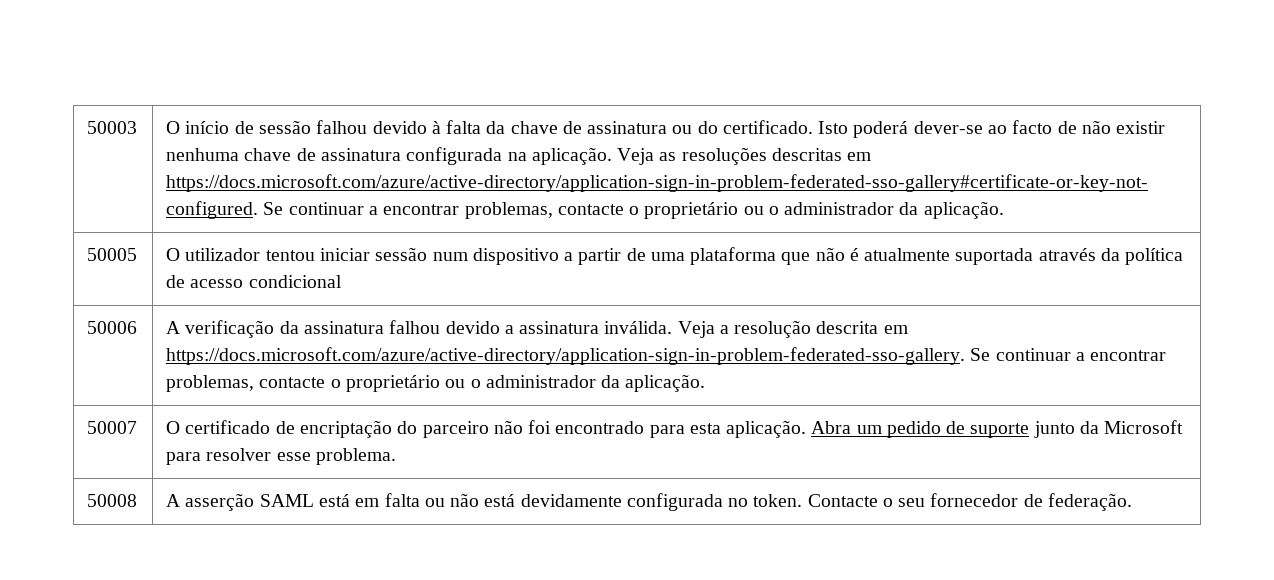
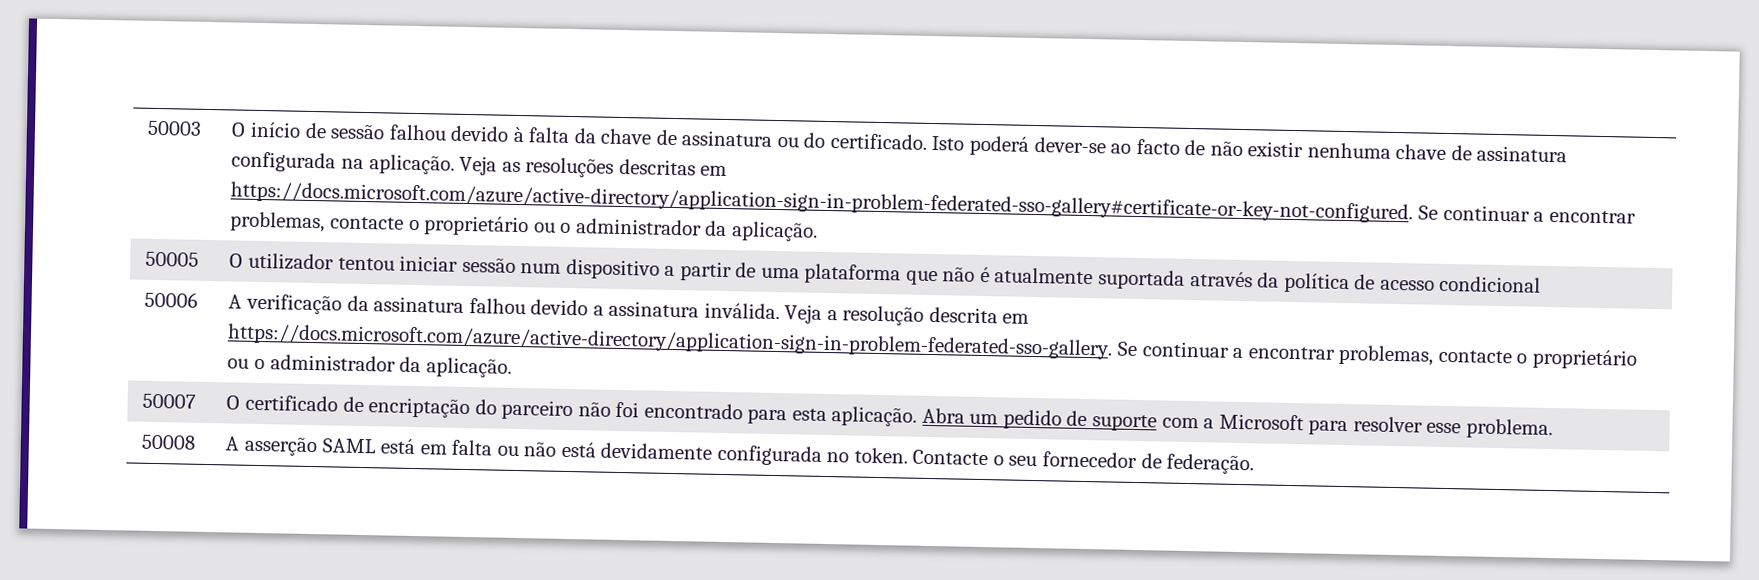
- 50007 | O certificado de encriptação do parceiro não foi encontrado para esta aplicação. Abra um pedido de suporte junto da Microsoft para resolver esse problema.
+ 50007 | O certificado de encriptação do parceiro não foi encontrado para esta aplicação. Abra um pedido de suporte com a Microsoft para resolver esse problema.

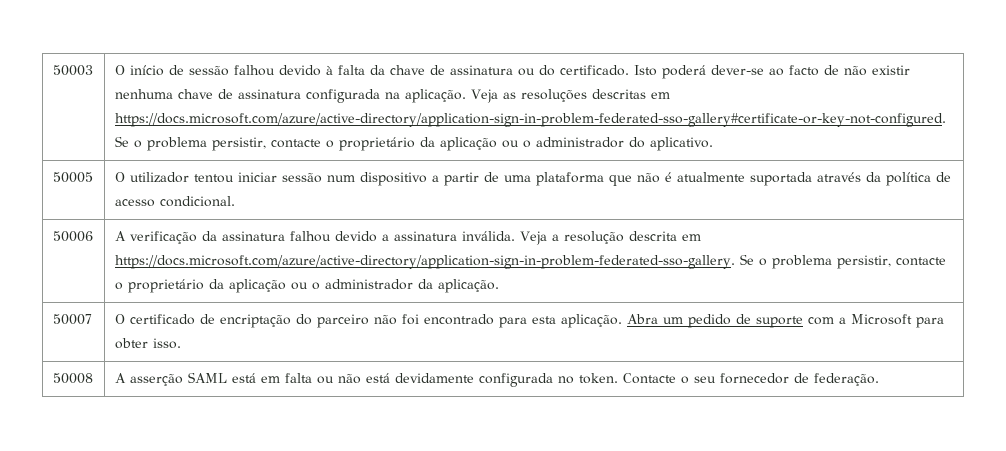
- Veja as resoluções descritas em https://docs.microsoft.com/azure/active-directory/application-sign-in-problem-federated-sso-gallery#certificate-or-key-not-configured. Se continuar a encontrar problemas, contacte o proprietário ou o administrador da aplicação.
+ Veja as resoluções descritas em https://docs.microsoft.com/azure/active-directory/application-sign-in-problem-federated-sso-gallery#certificate-or-key-not-configured. Se o problema persistir, contacte o proprietário da aplicação ou o administrador do aplicativo.
- 50005 | O utilizador tentou iniciar sessão num dispositivo a partir de uma plataforma que não é atualmente suportada através da política de acesso condicional
+ 50005 | O utilizador tentou iniciar sessão num dispositivo a partir de uma plataforma que não é atualmente suportada através da política de acesso condicional.
- 50006 | A verificação da assinatura falhou devido a assinatura inválida. Veja a resolução descrita em https://docs.microsoft.com/azure/active-directory/application-sign-in-problem-federated-sso-gallery. Se continuar a encontrar problemas, contacte o proprietário ou o administrador da aplicação.
+ 50006 | A verificação da assinatura falhou devido a assinatura inválida. Veja a resolução descrita em https://docs.microsoft.com/azure/active-directory/application-sign-in-problem-federated-sso-gallery. Se o problema persistir, contacte o proprietário da aplicação ou o administrador da aplicação.
- 50007 | O certificado de encriptação do parceiro não foi encontrado para esta aplicação. Abra um pedido de suporte com a Microsoft para resolver esse problema.
+ 50007 | O certificado de encriptação do parceiro não foi encontrado para esta aplicação. Abra um pedido de suporte com a Microsoft para obter isso.

